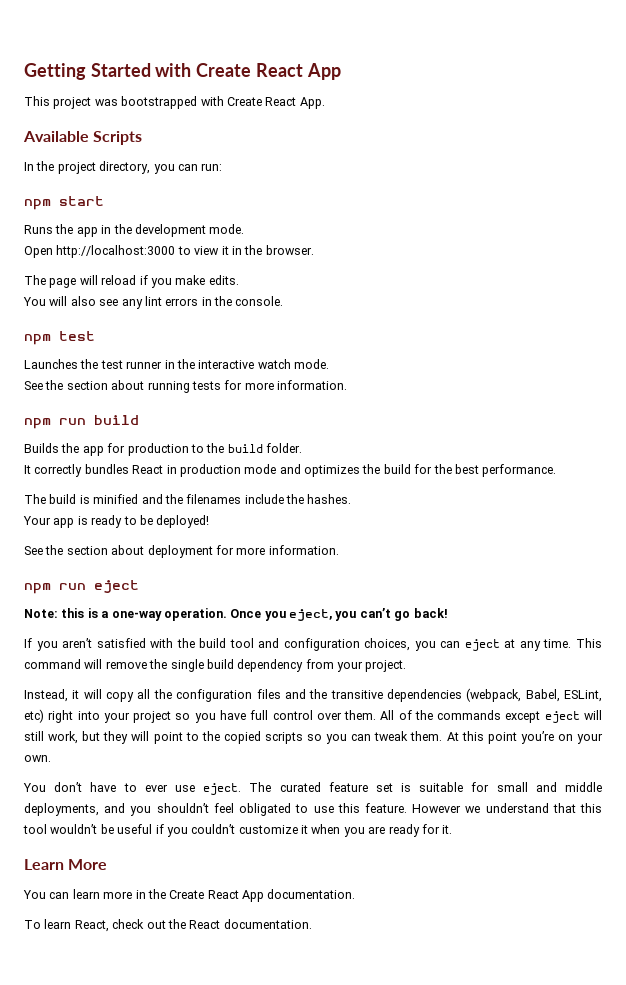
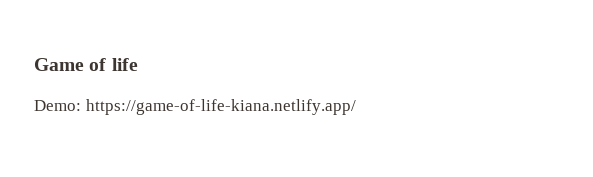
- Getting Started with Create React App
- This project was bootstrapped with Create React App.
- Available Scripts
- In the project directory, you can run:
- npm start
- Runs the app in the development mode.
- Open http://localhost:3000 to view it in the browser.
- The page will reload if you make edits.
- You will also see any lint errors in the console.
- npm test
- Launches the test runner in the interactive watch mode.
- See the section about running tests for more information.
- npm run build
- Builds the app for production to the build folder.
- It correctly bundles React in production mode and optimizes the build for the best performance.
- The build is minified and the filenames include the hashes.
- Your app is ready to be deployed!
- See the section about deployment for more information.
- npm run eject
- Note: this is a one-way operation. Once you eject, you can’t go back!
- If you aren’t satisfied with the build tool and configuration choices, you can eject at any time. This command will remove the single build dependency from your project.
- Instead, it will copy all the configuration files and the transitive dependencies (webpack, Babel, ESLint, etc) right into your project so you have full control over them. All of the commands except eject will still work, but they will point to the copied scripts so you can tweak them. At this point you’re on your own.
- You don’t have to ever use eject. The curated feature set is suitable for small and middle deployments, and you shouldn’t feel obligated to use this feature. However we understand that this tool wouldn’t be useful if you couldn’t customize it when you are ready for it.
- Learn More
- You can learn more in the Create React App documentation.
- To learn React, check out the React documentation.
+ Game of life
+ Demo: https://game-of-life-kiana.netlify.app/

